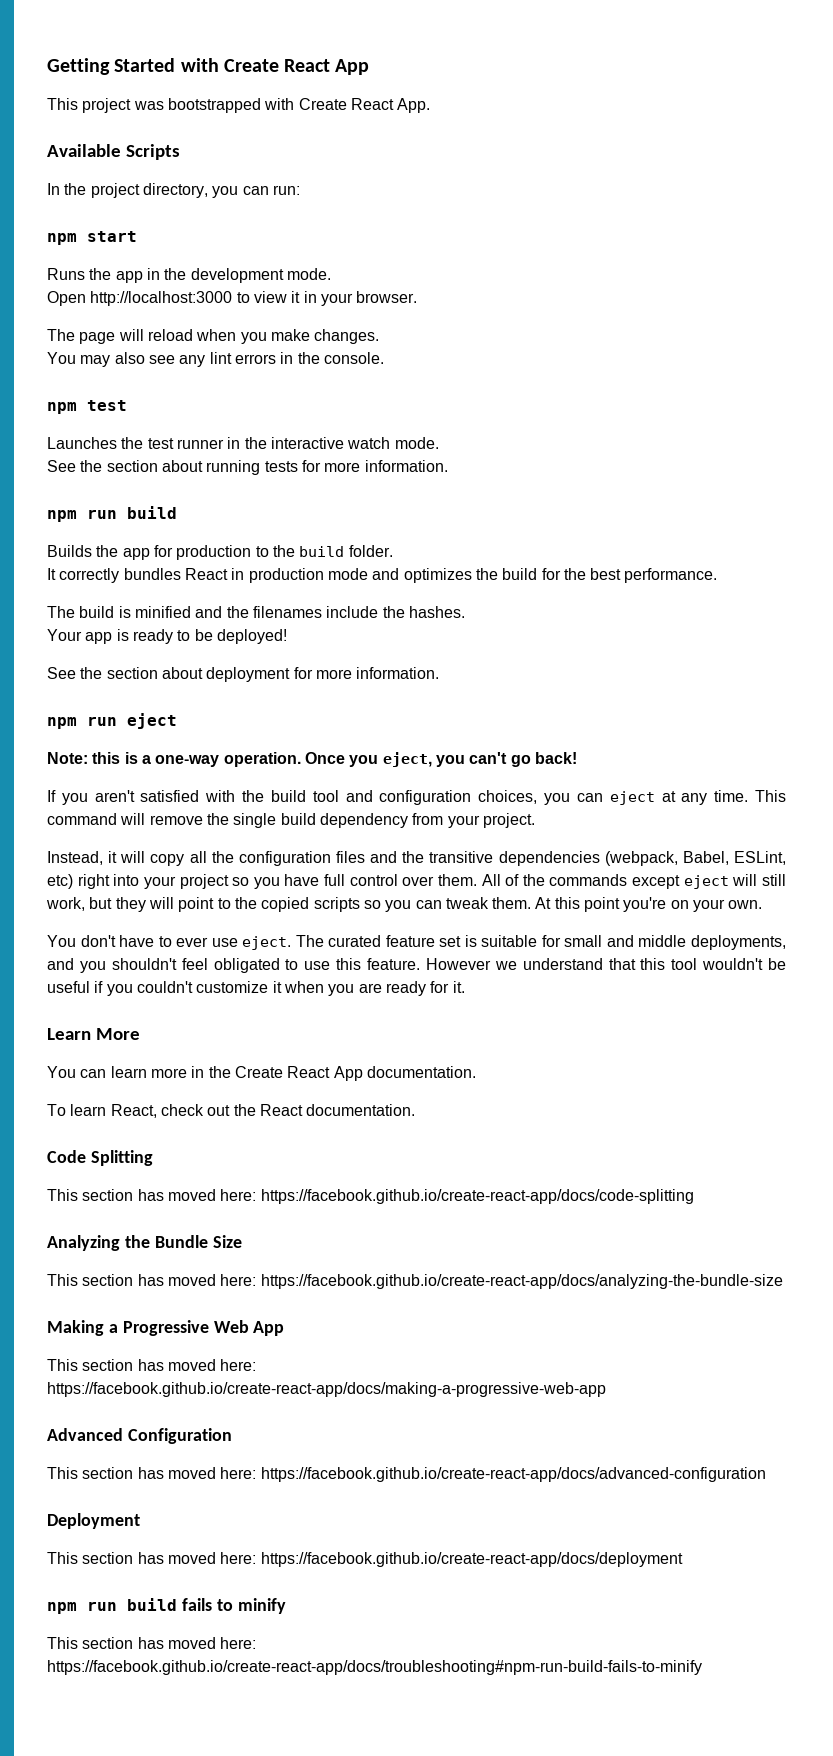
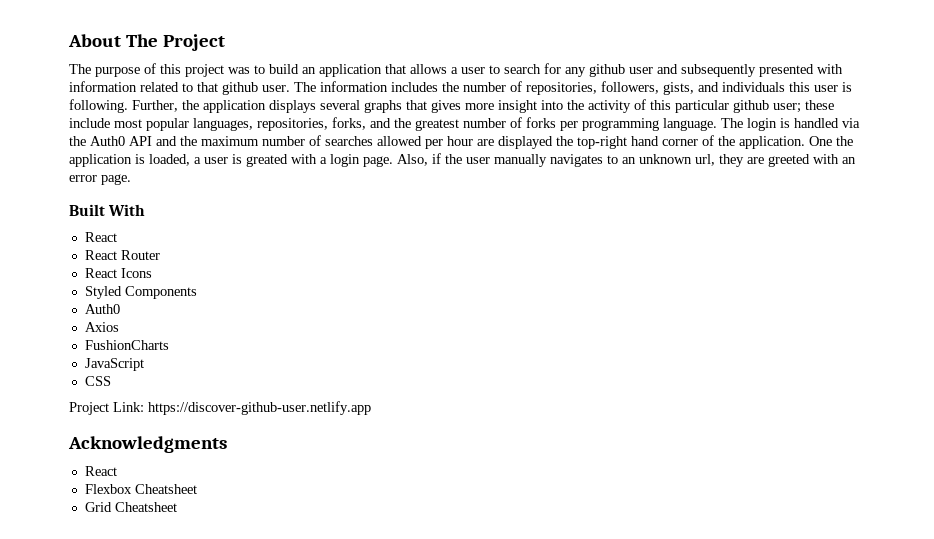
- Getting Started with Create React App
- This project was bootstrapped with Create React App.
- Available Scripts
- In the project directory, you can run:
- npm start
- Runs the app in the development mode.
- Open http://localhost:3000 to view it in your browser.
- The page will reload when you make changes.
- You may also see any lint errors in the console.
- npm test
- Launches the test runner in the interactive watch mode.
- See the section about running tests for more information.
- npm run build
- Builds the app for production to the build folder.
- It correctly bundles React in production mode and optimizes the build for the best performance.
- The build is minified and the filenames include the hashes.
- Your app is ready to be deployed!
- See the section about deployment for more information.
- npm run eject
- Note: this is a one-way operation. Once you eject, you can't go back!
- If you aren't satisfied with the build tool and configuration choices, you can eject at any time. This command will remove the single build dependency from your project.
- Instead, it will copy all the configuration files and the transitive dependencies (webpack, Babel, ESLint, etc) right into your project so you have full control over them. All of the commands except eject will still work, but they will point to the copied scripts so you can tweak them. At this point you're on your own.
- You don't have to ever use eject. The curated feature set is suitable for small and middle deployments, and you shouldn't feel obligated to use this feature. However we understand that this tool wouldn't be useful if you couldn't customize it when you are ready for it.
- Learn More
- You can learn more in the Create React App documentation.
- To learn React, check out the React documentation.
- Code Splitting
- This section has moved here: https://facebook.github.io/create-react-app/docs/code-splitting
- Analyzing the Bundle Size
- This section has moved here: https://facebook.github.io/create-react-app/docs/analyzing-the-bundle-size
- Making a Progressive Web App
- This section has moved here: https://facebook.github.io/create-react-app/docs/making-a-progressive-web-app
- Advanced Configuration
- This section has moved here: https://facebook.github.io/create-react-app/docs/advanced-configuration
- Deployment
- This section has moved here: https://facebook.github.io/create-react-app/docs/deployment
- npm run build fails to minify
- This section has moved here: https://facebook.github.io/create-react-app/docs/troubleshooting#npm-run-build-fails-to-minify
+ About The Project
+ The purpose of this project was to build an application that allows a user to search for any github user and subsequently presented with information related to that github user. The information includes the number of repositories, followers, gists, and individuals this user is following. Further, the application displays several graphs that gives more insight into the activity of this particular github user; these include most popular languages, repositories, forks, and the greatest number of forks per programming language. The login is handled via the Auth0 API and the maximum number of searches allowed per hour are displayed the top-right hand corner of the application. One the application is loaded, a user is greated with a login page. Also, if the user manually navigates to an unknown url, they are greeted with an error page.
+ Built With
+ React
+ React Router
+ React Icons
+ Styled Components
+ Auth0
+ Axios
+ FushionCharts
+ JavaScript
+ CSS
+ Project Link: https://discover-github-user.netlify.app
+ Acknowledgments
+ React
+ Flexbox Cheatsheet
+ Grid Cheatsheet

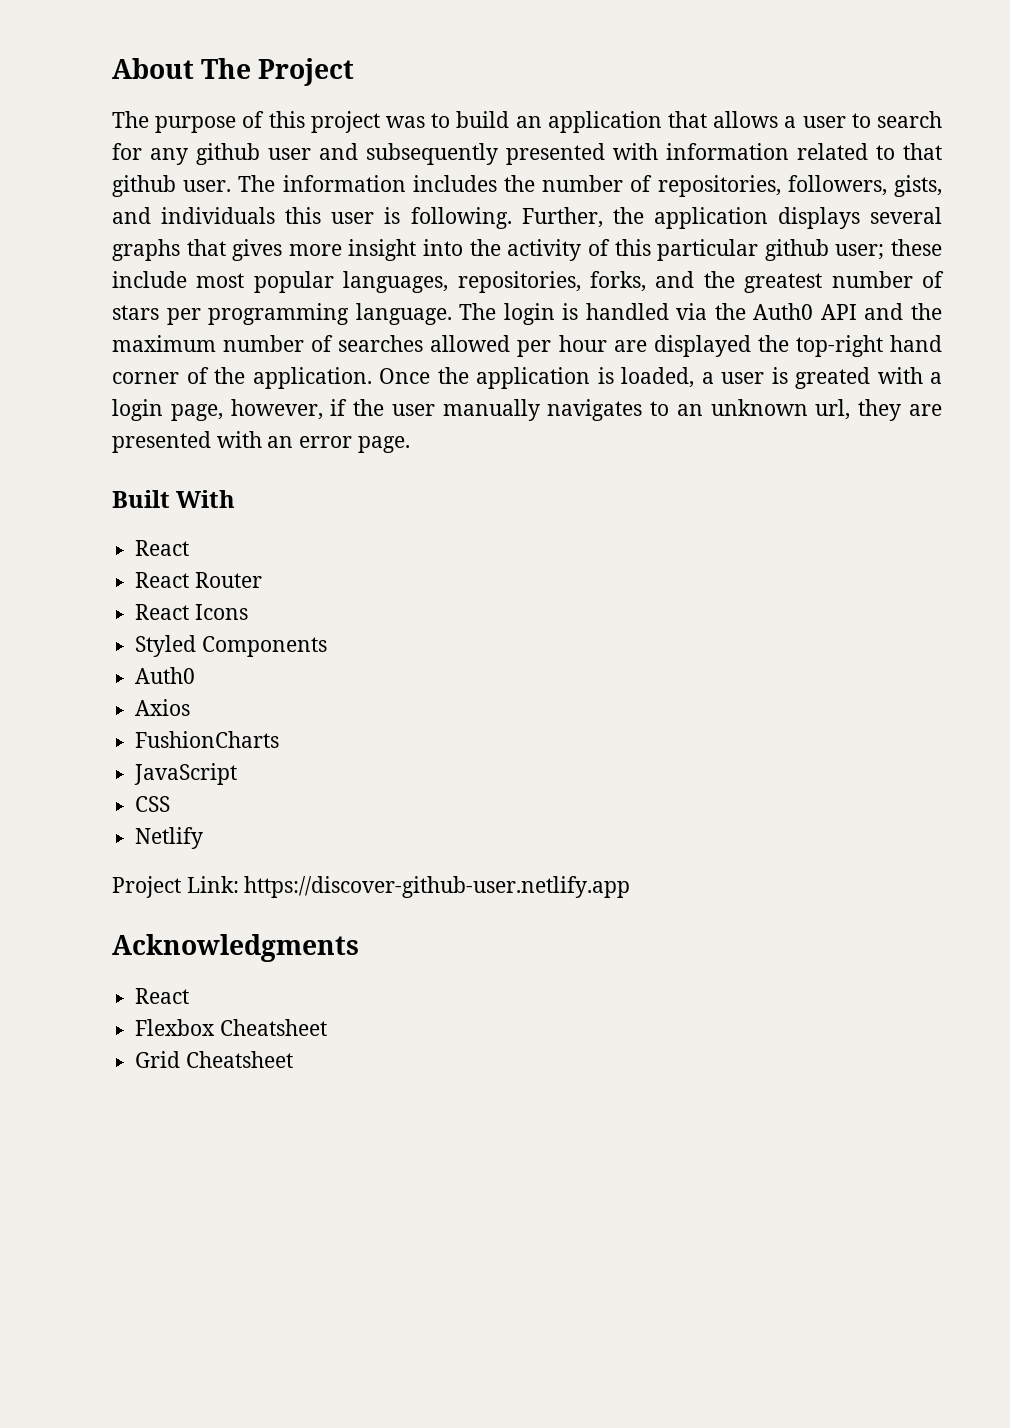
- Further, the application displays several graphs that gives more insight into the activity of this particular github user; these include most popular languages, repositories, forks, and the greatest number of forks per programming language.
+ Further, the application displays several graphs that gives more insight into the activity of this particular github user; these include most popular languages, repositories, forks, and the greatest number of stars per programming language.
- One the application is loaded, a user is greated with a login page. Also, if the user manually navigates to an unknown url, they are greeted with an error page.
+ Once the application is loaded, a user is greated with a login page, however, if the user manually navigates to an unknown url, they are presented with an error page.
+ Netlify

